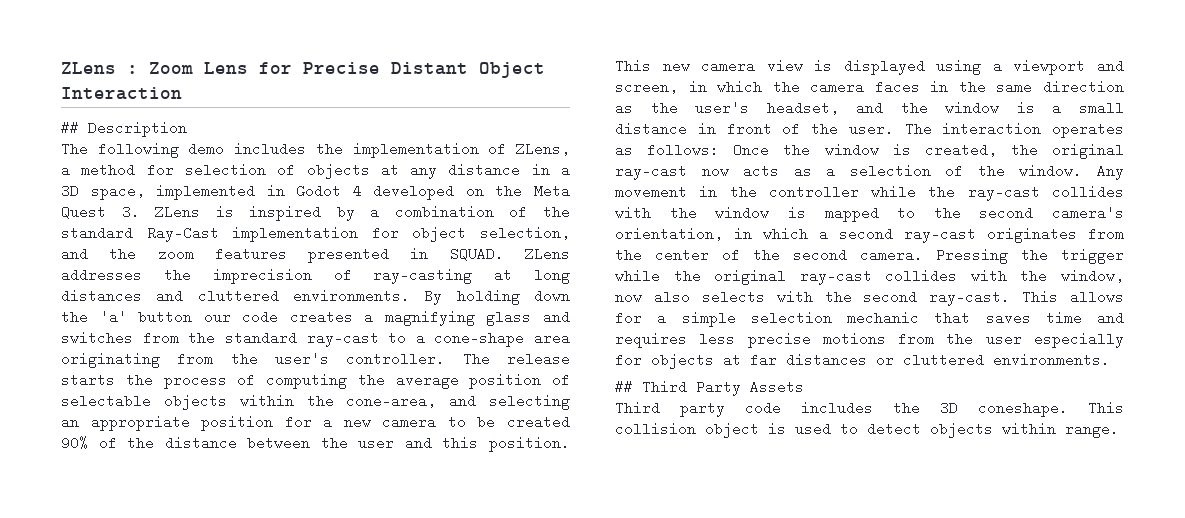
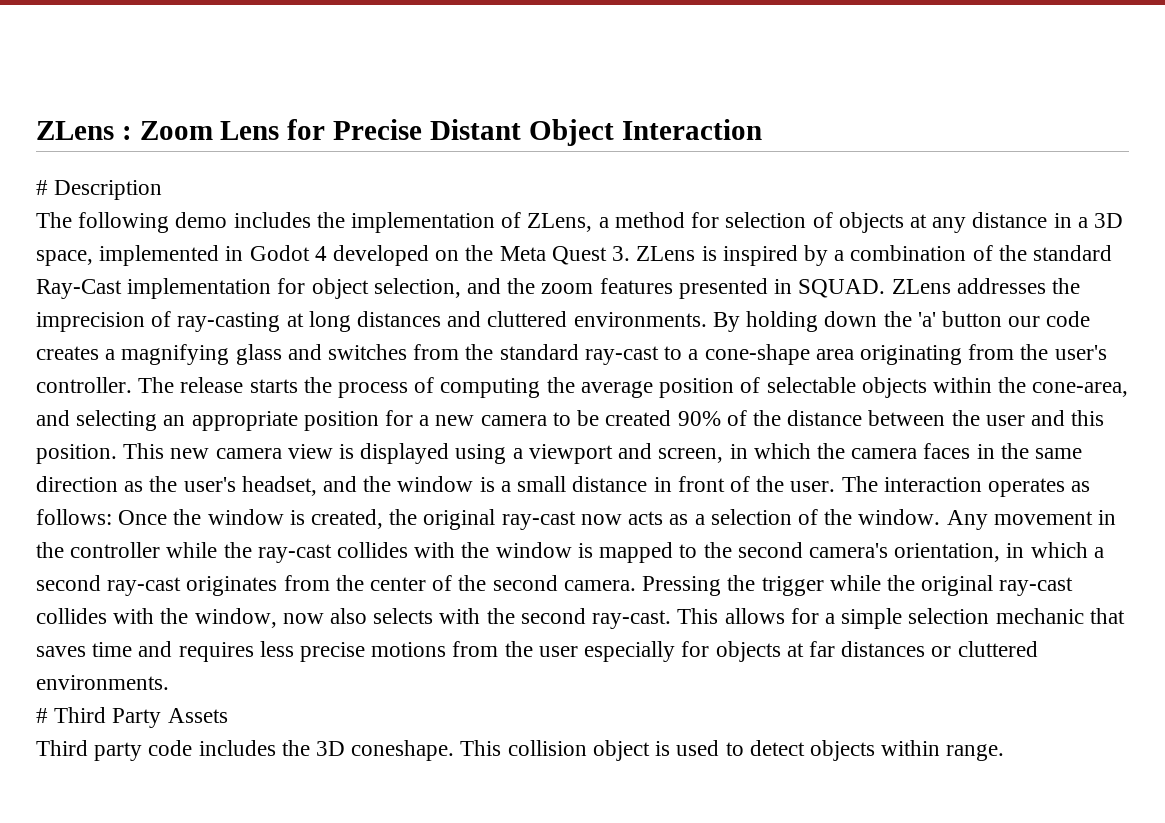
- ## Description
+ # Description
- ## Third Party Assets
+ # Third Party Assets

